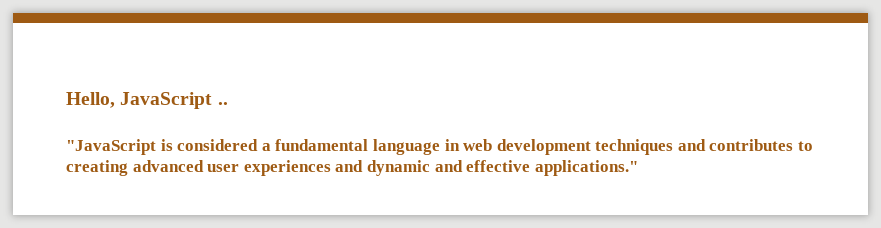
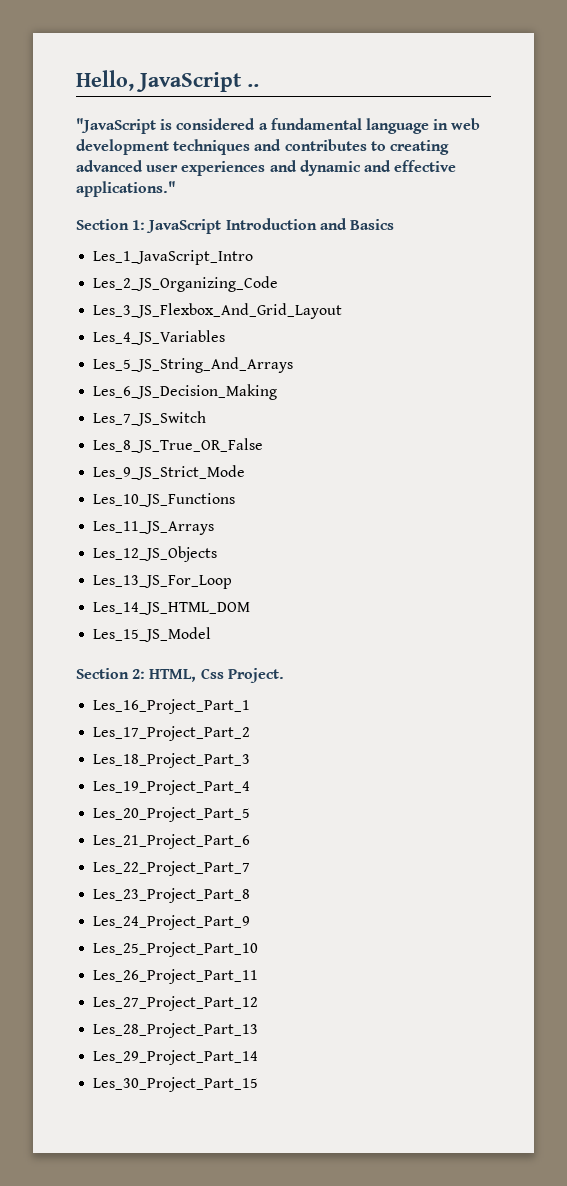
+ Section 1: JavaScript Introduction and Basics
+ Les_1_JavaScript_Intro
+ Les_2_JS_Organizing_Code
+ Les_3_JS_Flexbox_And_Grid_Layout
+ Les_4_JS_Variables
+ Les_5_JS_String_And_Arrays
+ Les_6_JS_Decision_Making
+ Les_7_JS_Switch
+ Les_8_JS_True_OR_False
+ Les_9_JS_Strict_Mode
+ Les_10_JS_Functions
+ Les_11_JS_Arrays
+ Les_12_JS_Objects
+ Les_13_JS_For_Loop
+ Les_14_JS_HTML_DOM
+ Les_15_JS_Model
+ Section 2: HTML, Css Project.
+ Les_16_Project_Part_1
+ Les_17_Project_Part_2
+ Les_18_Project_Part_3
+ Les_19_Project_Part_4
+ Les_20_Project_Part_5
+ Les_21_Project_Part_6
+ Les_22_Project_Part_7
+ Les_23_Project_Part_8
+ Les_24_Project_Part_9
+ Les_25_Project_Part_10
+ Les_26_Project_Part_11
+ Les_27_Project_Part_12
+ Les_28_Project_Part_13
+ Les_29_Project_Part_14
+ Les_30_Project_Part_15

